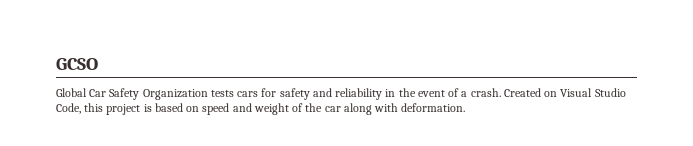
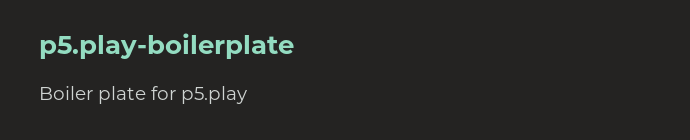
- GCSO
- Global Car Safety Organization tests cars for safety and reliability in the event of a crash. Created on Visual Studio Code, this project is based on speed and weight of the car along with deformation.
+ p5.play-boilerplate
+ Boiler plate for p5.play

